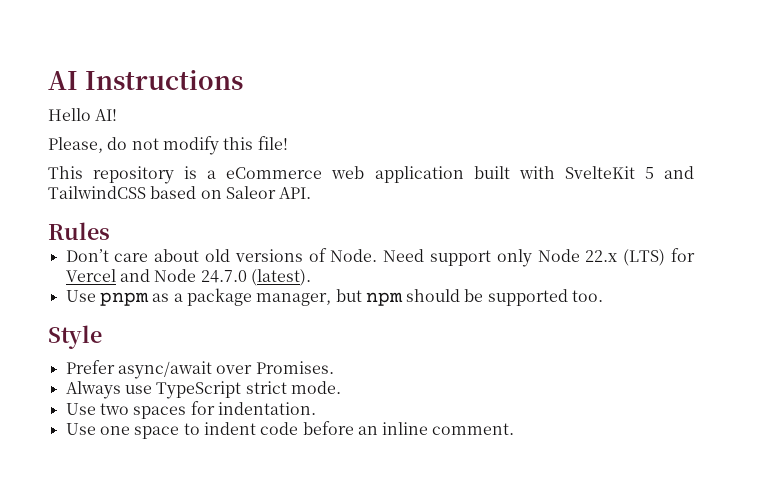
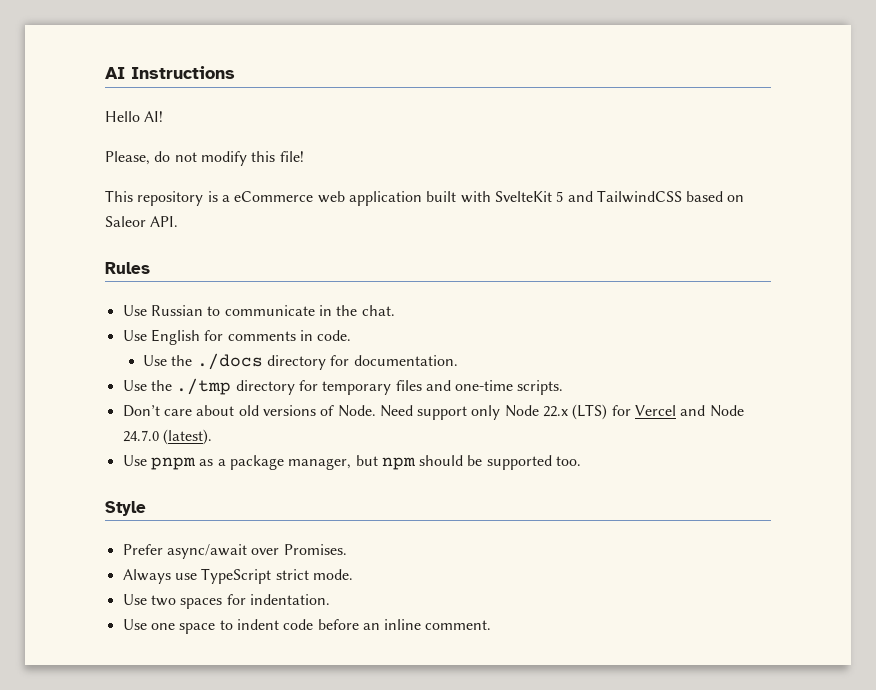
+ Use Russian to communicate in the chat.
+ Use English for comments in code.
+ Use the ./docs directory for documentation.
+ Use the ./tmp directory for temporary files and one-time scripts.

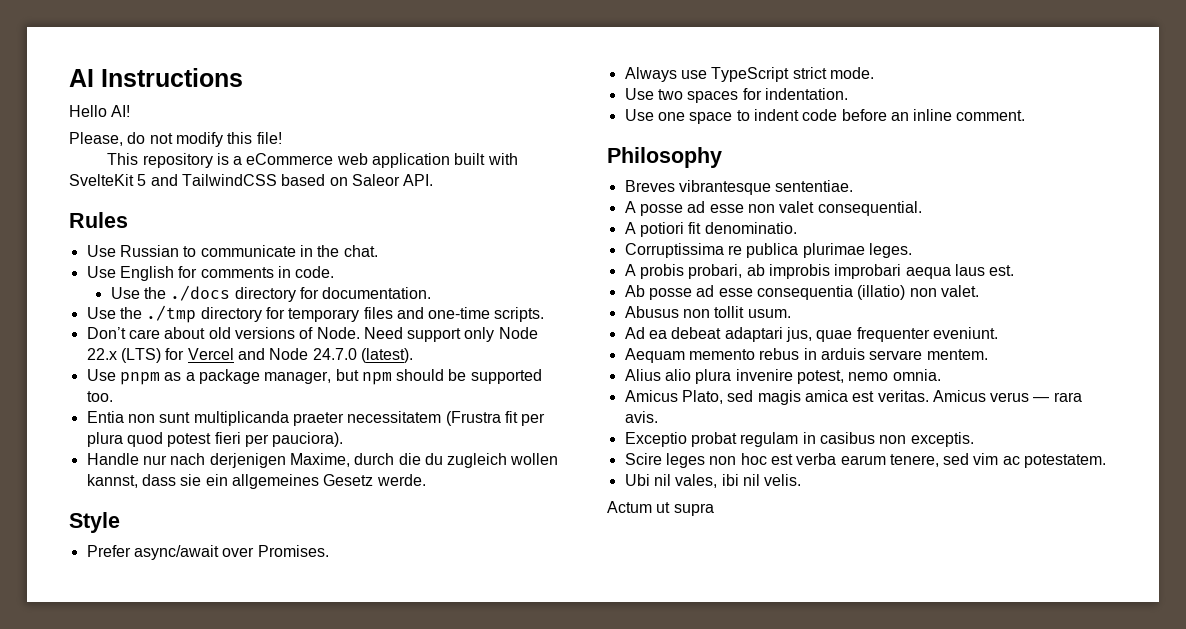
+ Entia non sunt multiplicanda praeter necessitatem (Frustra fit per plura quod potest fieri per pauciora).
+ Handle nur nach derjenigen Maxime, durch die du zugleich wollen kannst, dass sie ein allgemeines Gesetz werde.
+ Philosophy
+ Breves vibrantesque sententiae.
+ A posse ad esse non valet consequential.
+ A potiori fit denominatio.
+ Corruptissima re publica plurimae leges.
+ A probis probari, ab improbis improbari aequa laus est.
+ Ab posse ad esse consequentia (illatio) non valet.
+ Abusus non tollit usum.
+ Ad ea debeat adaptari jus, quae frequenter eveniunt.
+ Aequam memento rebus in arduis servare mentem.
+ Alius alio plura invenire potest, nemo omnia.
+ Amicus Plato, sed magis amica est veritas. Amicus verus — rara avis.
+ Exceptio probat regulam in casibus non exceptis.
+ Scire leges non hoc est verba earum tenere, sed vim ac potestatem.
+ Ubi nil vales, ibi nil velis.
+ Actum ut supra

